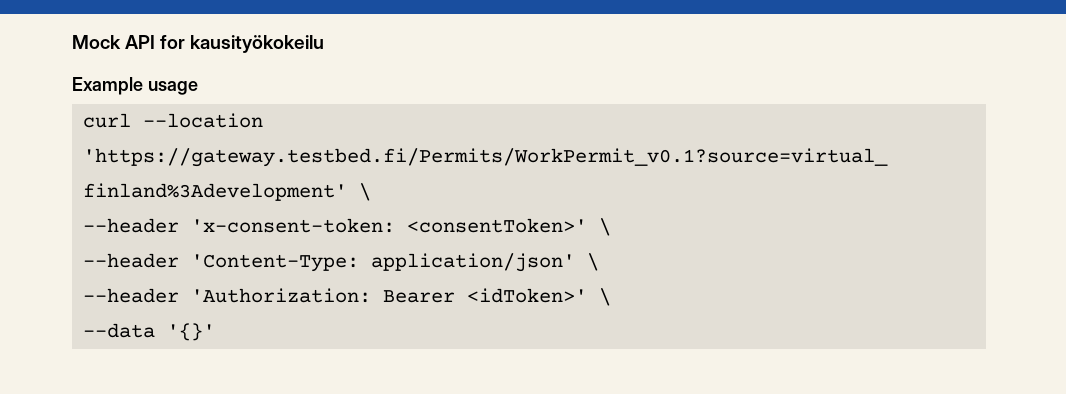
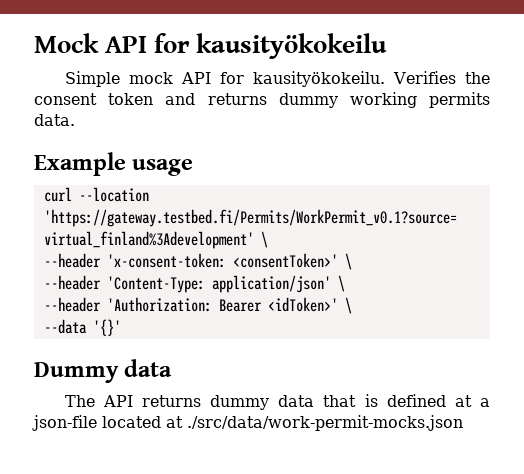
+ Simple mock API for kausityökokeilu. Verifies the consent token and returns dummy working permits data.
+ Dummy data
+ The API returns dummy data that is defined at a json-file located at ./src/data/work-permit-mocks.json

